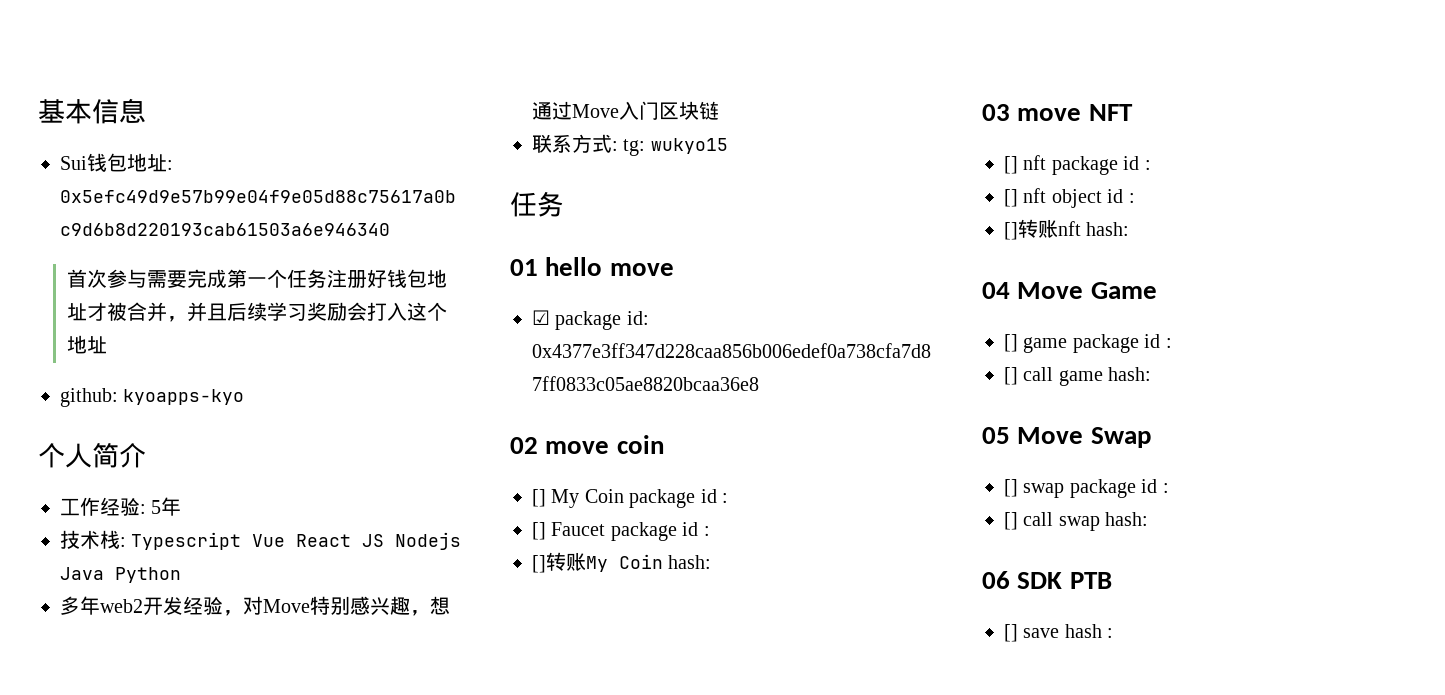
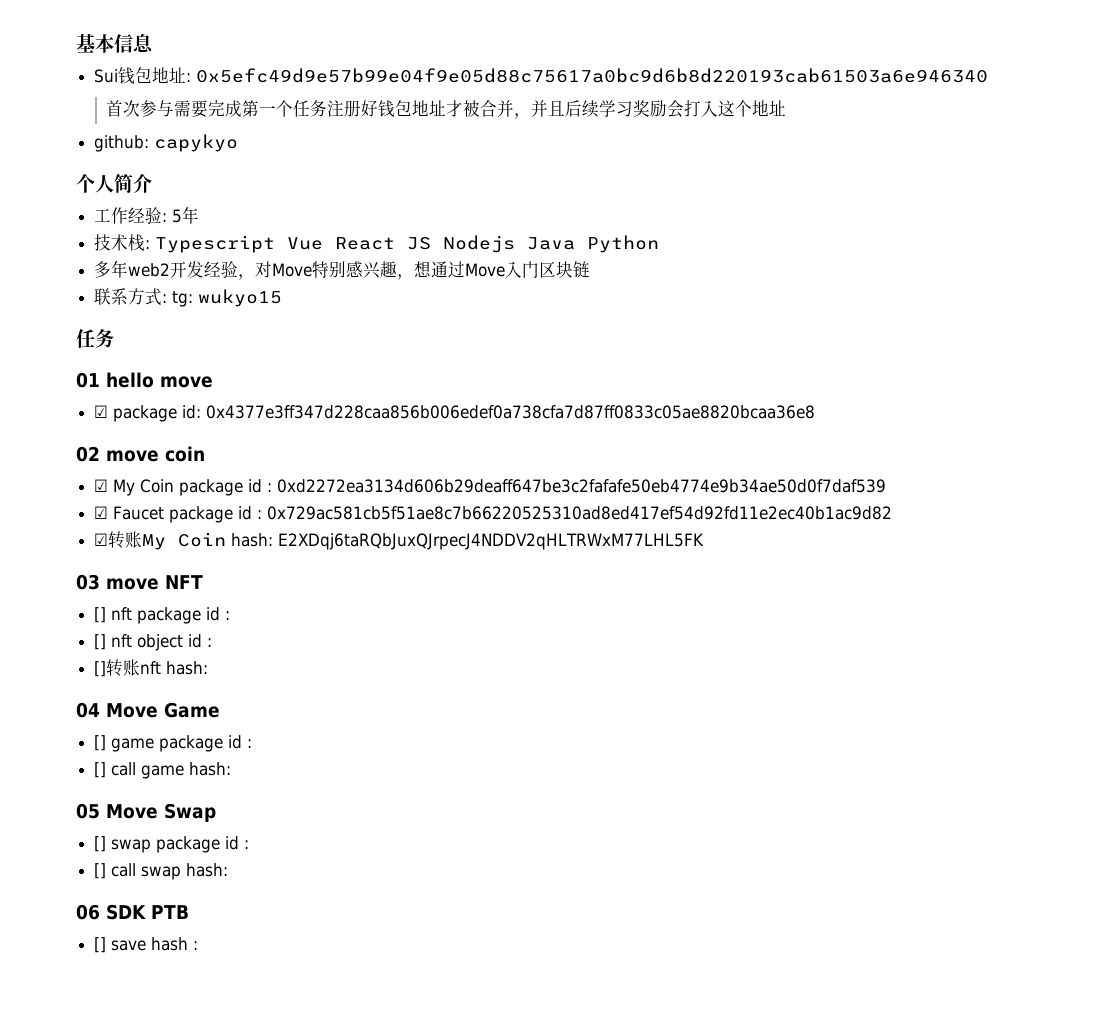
- github: kyoapps-kyo
+ github: capykyo
- [] My Coin package id :
- [] Faucet package id :
- []转账My Coin hash:
+ ☑ My Coin package id : 0xd2272ea3134d606b29deaff647be3c2fafafe50eb4774e9b34ae50d0f7daf539
+ ☑ Faucet package id : 0x729ac581cb5f51ae8c7b66220525310ad8ed417ef54d92fd11e2ec40b1ac9d82
+ ☑转账My Coin hash: E2XDqj6taRQbJuxQJrpecJ4NDDV2qHLTRWxM77LHL5FK

